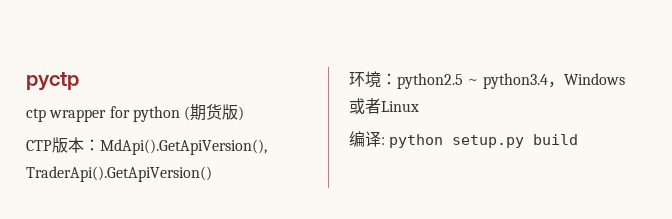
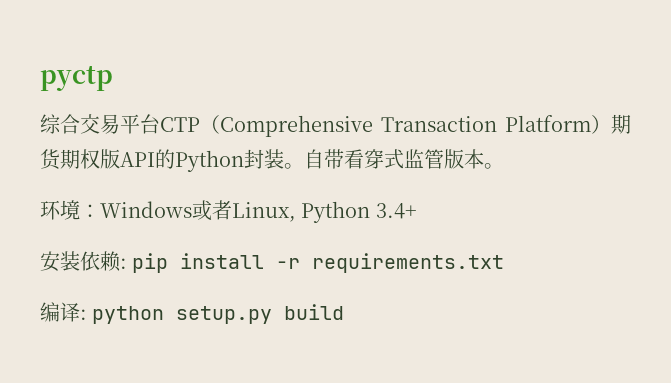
- ctp wrapper for python (期货版)
- CTP版本：MdApi().GetApiVersion(), TraderApi().GetApiVersion()
- 环境：python2.5 ~ python3.4，Windows或者Linux
+ 综合交易平台CTP（Comprehensive Transaction Platform）期货期权版API的Python封装。自带看穿式监管版本。
+ 环境：Windows或者Linux, Python 3.4+
+ 安装依赖: pip install -r requirements.txt

